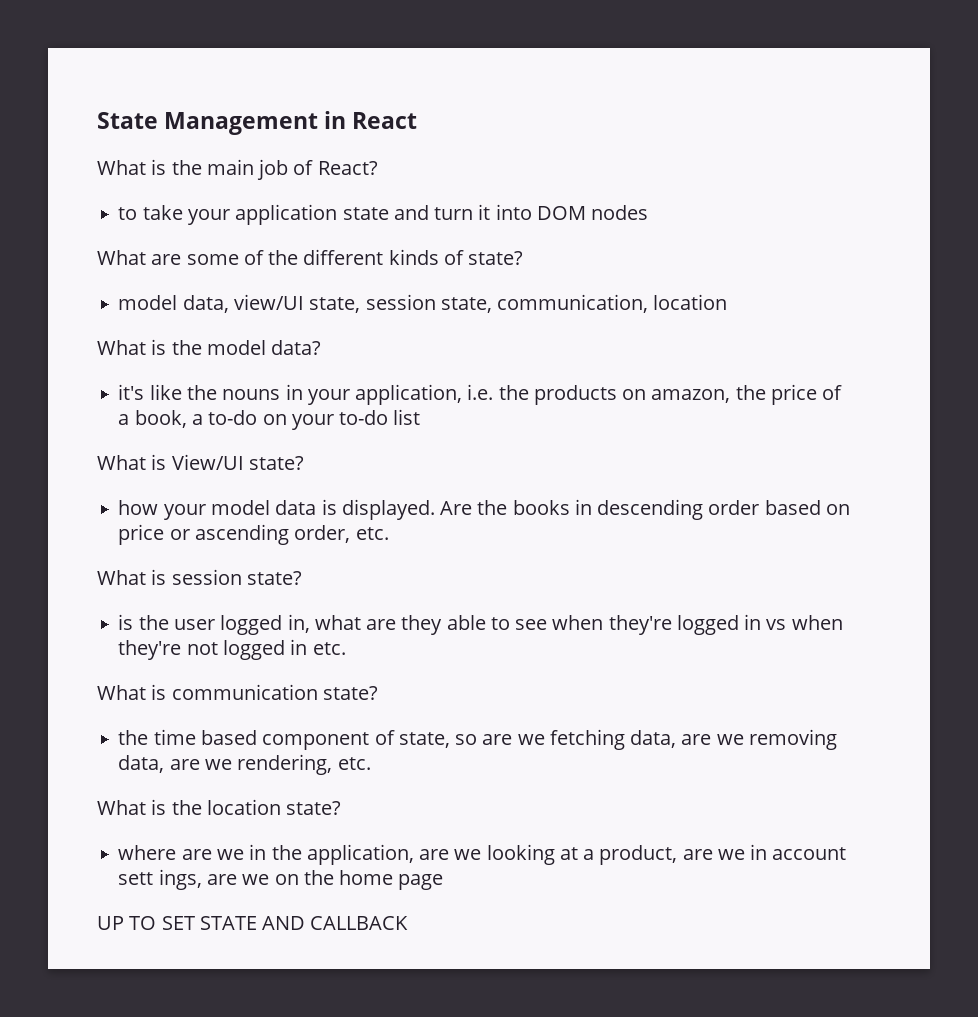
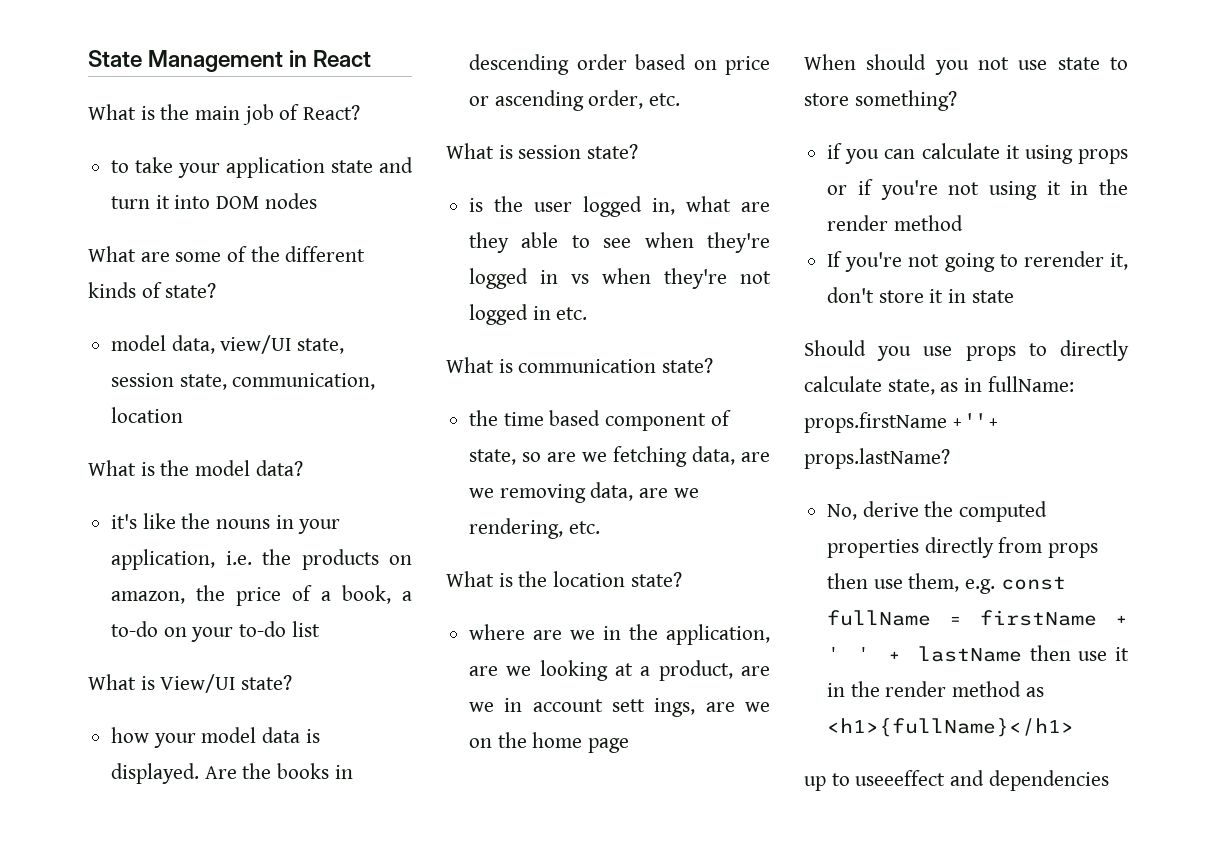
- UP TO SET STATE AND CALLBACK
+ When should you not use state to store something?
+ if you can calculate it using props or if you're not using it in the render method
+ If you're not going to rerender it, don't store it in state
+ Should you use props to directly calculate state, as in fullName: props.firstName + ' ' + props.lastName?
+ No, derive the computed properties directly from props then use them, e.g. const fullName = firstName + ' ' + lastName then use it in the render method as <h1>{fullName}</h1>
+ up to useeeffect and dependencies

